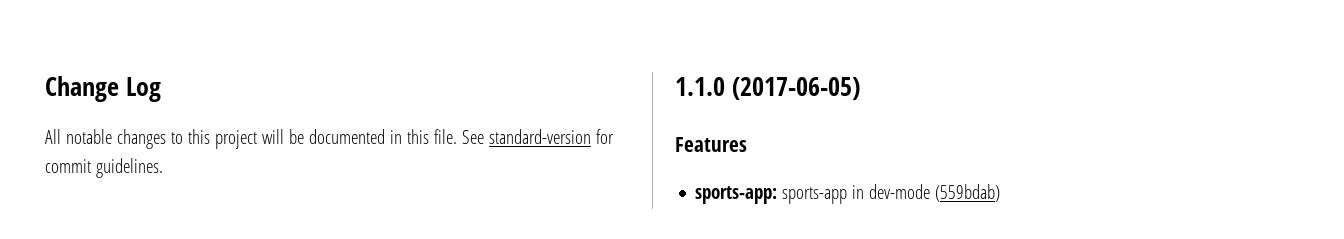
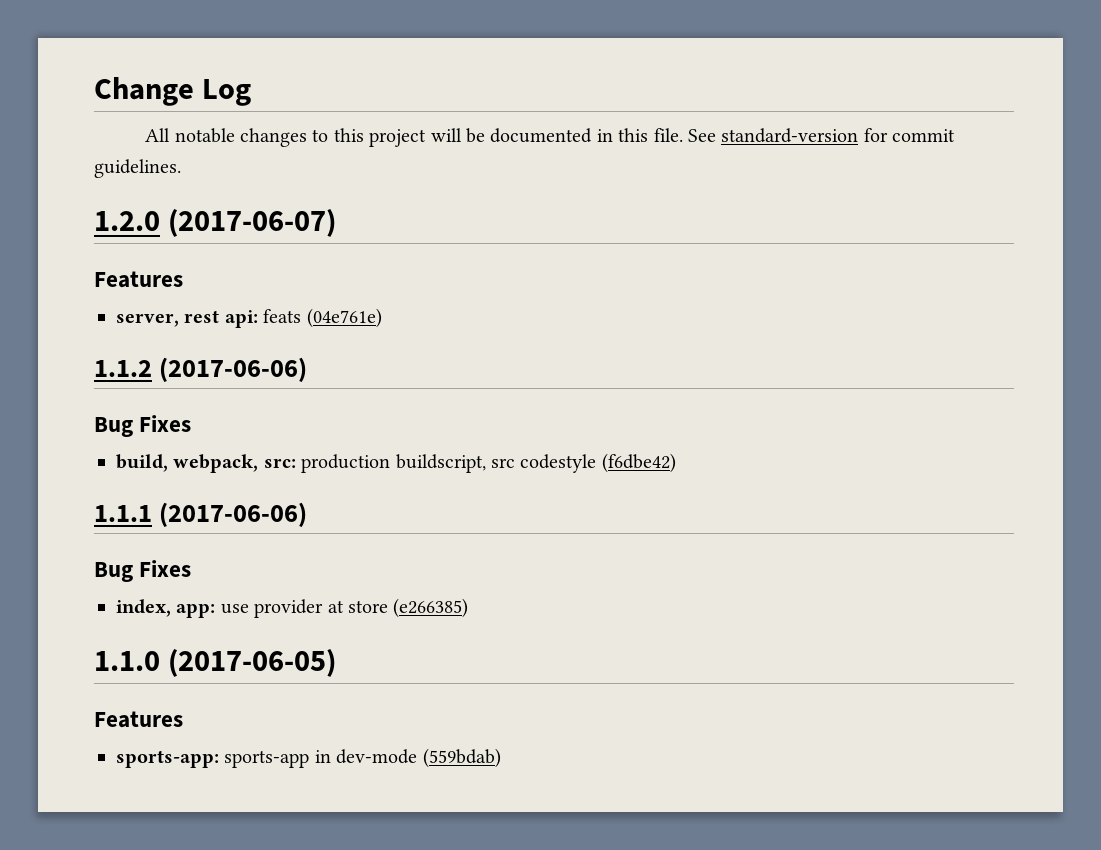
+ 1.2.0 (2017-06-07)
+ Features
+ server, rest api: feats (04e761e)
+ 1.1.2 (2017-06-06)
+ Bug Fixes
+ build, webpack, src: production buildscript, src codestyle (f6dbe42)
+ 1.1.1 (2017-06-06)
+ Bug Fixes
+ index, app: use provider at store (e266385)

